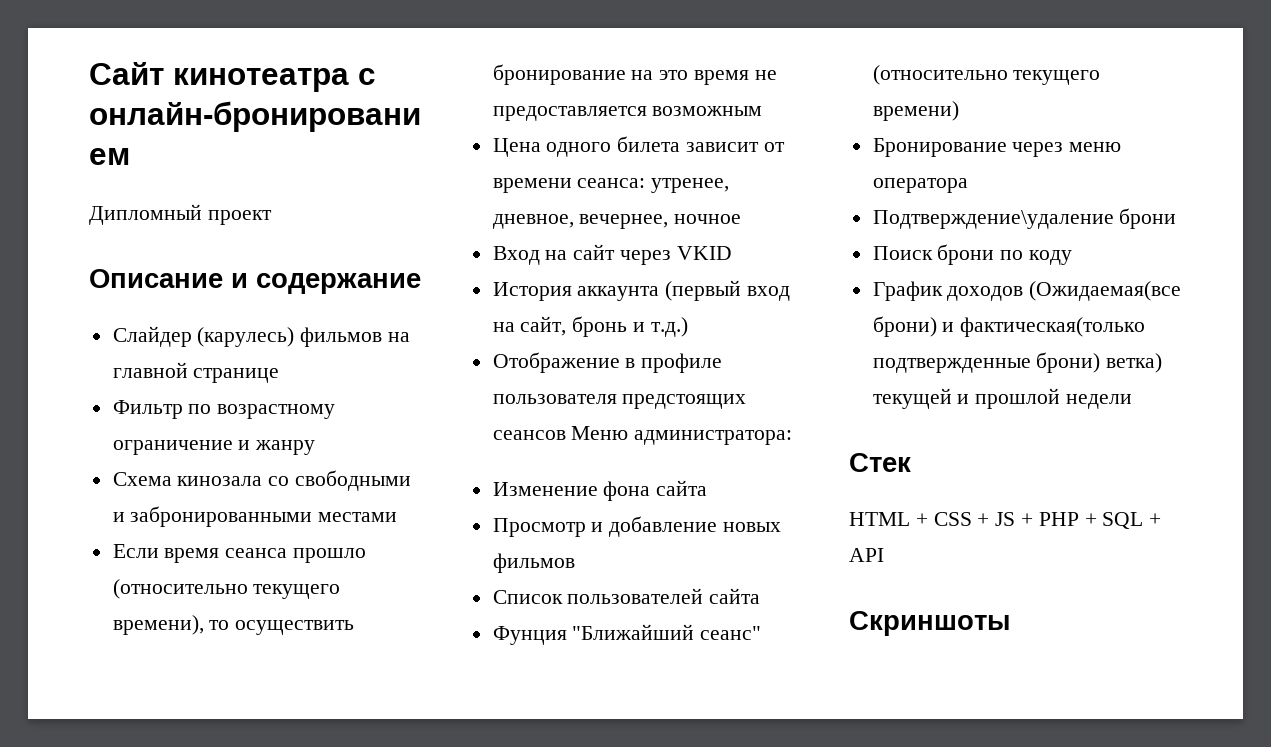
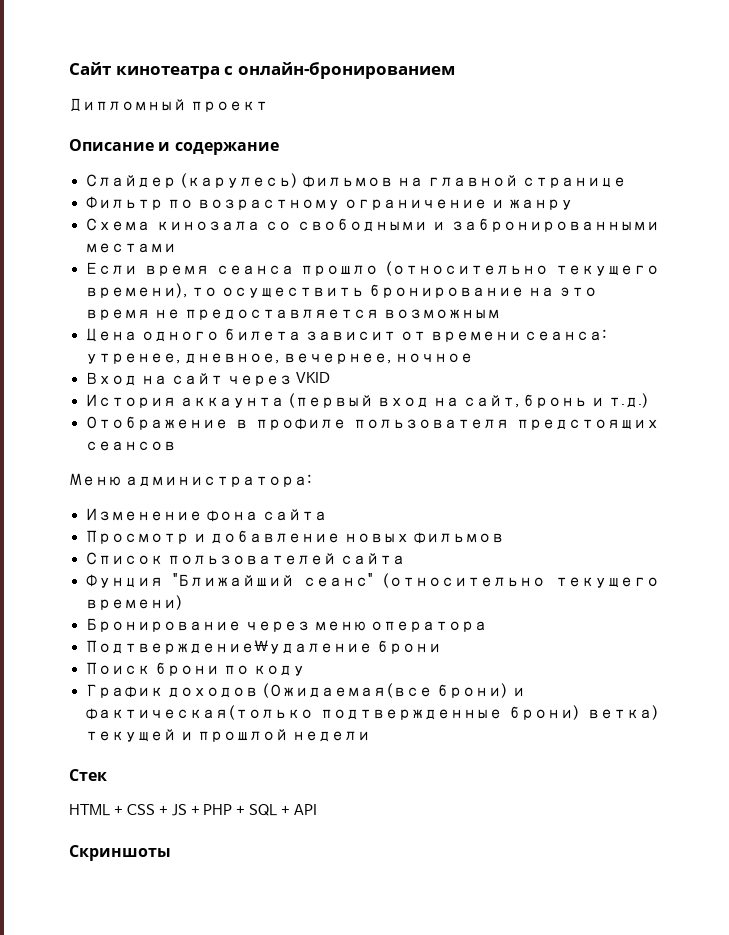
- Отображение в профиле пользователя предстоящих сеансов Меню администратора:
+ Отображение в профиле пользователя предстоящих сеансов
+ Меню администратора:

